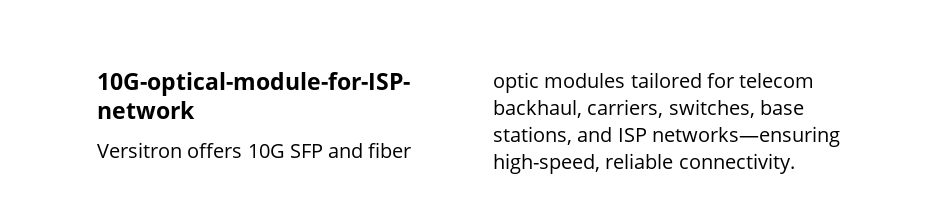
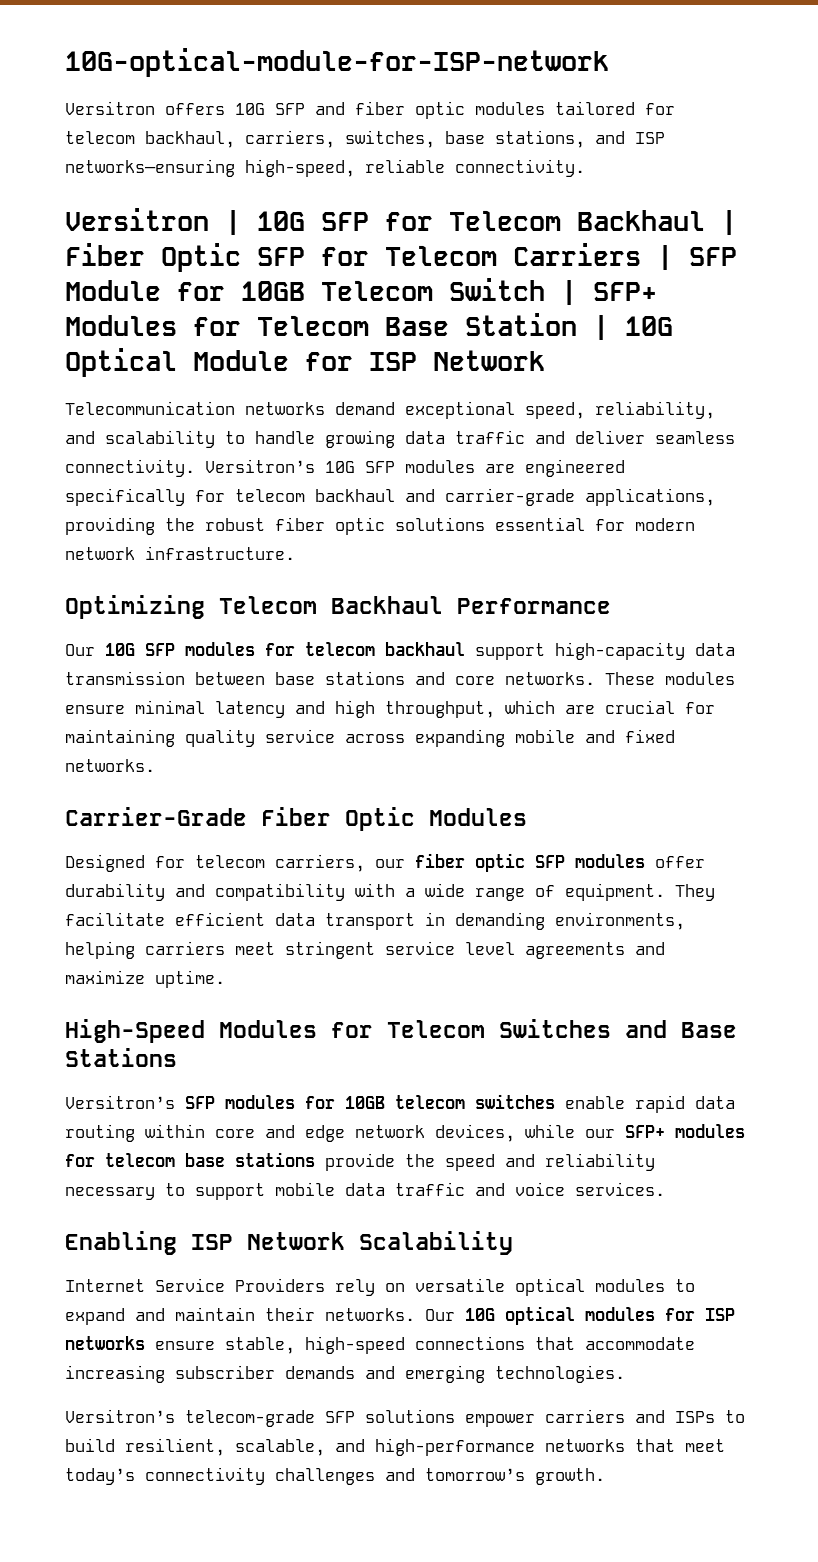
+ Versitron | 10G SFP for Telecom Backhaul | Fiber Optic SFP for Telecom Carriers | SFP Module for 10GB Telecom Switch | SFP+ Modules for Telecom Base Station | 10G Optical Module for ISP Network
+ Telecommunication networks demand exceptional speed, reliability, and scalability to handle growing data traffic and deliver seamless connectivity. Versitron’s 10G SFP modules are engineered specifically for telecom backhaul and carrier-grade applications, providing the robust fiber optic solutions essential for modern network infrastructure.
+ Optimizing Telecom Backhaul Performance
+ Our 10G SFP modules for telecom backhaul support high-capacity data transmission between base stations and core networks. These modules ensure minimal latency and high throughput, which are crucial for maintaining quality service across expanding mobile and fixed networks.
+ Carrier-Grade Fiber Optic Modules
+ Designed for telecom carriers, our fiber optic SFP modules offer durability and compatibility with a wide range of equipment. They facilitate efficient data transport in demanding environments, helping carriers meet stringent service level agreements and maximize uptime.
+ High-Speed Modules for Telecom Switches and Base Stations
+ Versitron’s SFP modules for 10GB telecom switches enable rapid data routing within core and edge network devices, while our SFP+ modules for telecom base stations provide the speed and reliability necessary to support mobile data traffic and voice services.
+ Enabling ISP Network Scalability
+ Internet Service Providers rely on versatile optical modules to expand and maintain their networks. Our 10G optical modules for ISP networks ensure stable, high-speed connections that accommodate increasing subscriber demands and emerging technologies.
+ Versitron’s telecom-grade SFP solutions empower carriers and ISPs to build resilient, scalable, and high-performance networks that meet today’s connectivity challenges and tomorrow’s growth.

